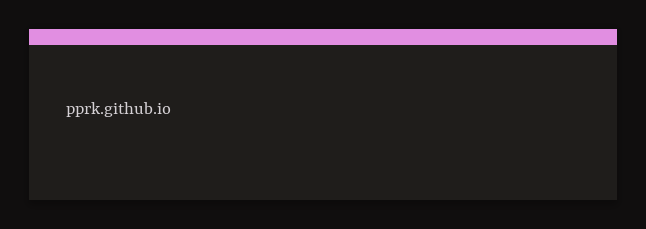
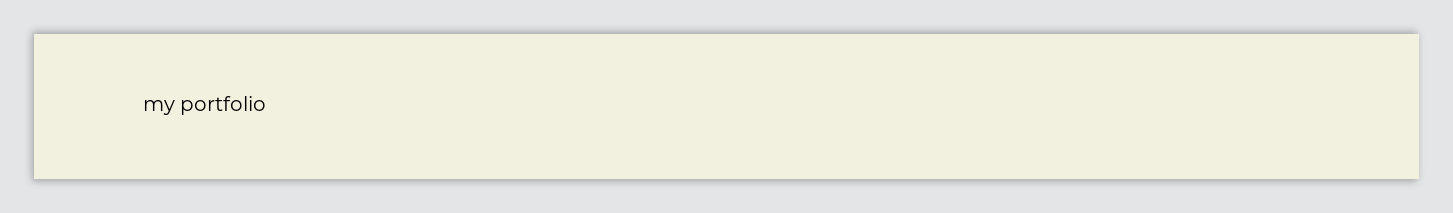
- pprk.github.io
+ my portfolio

